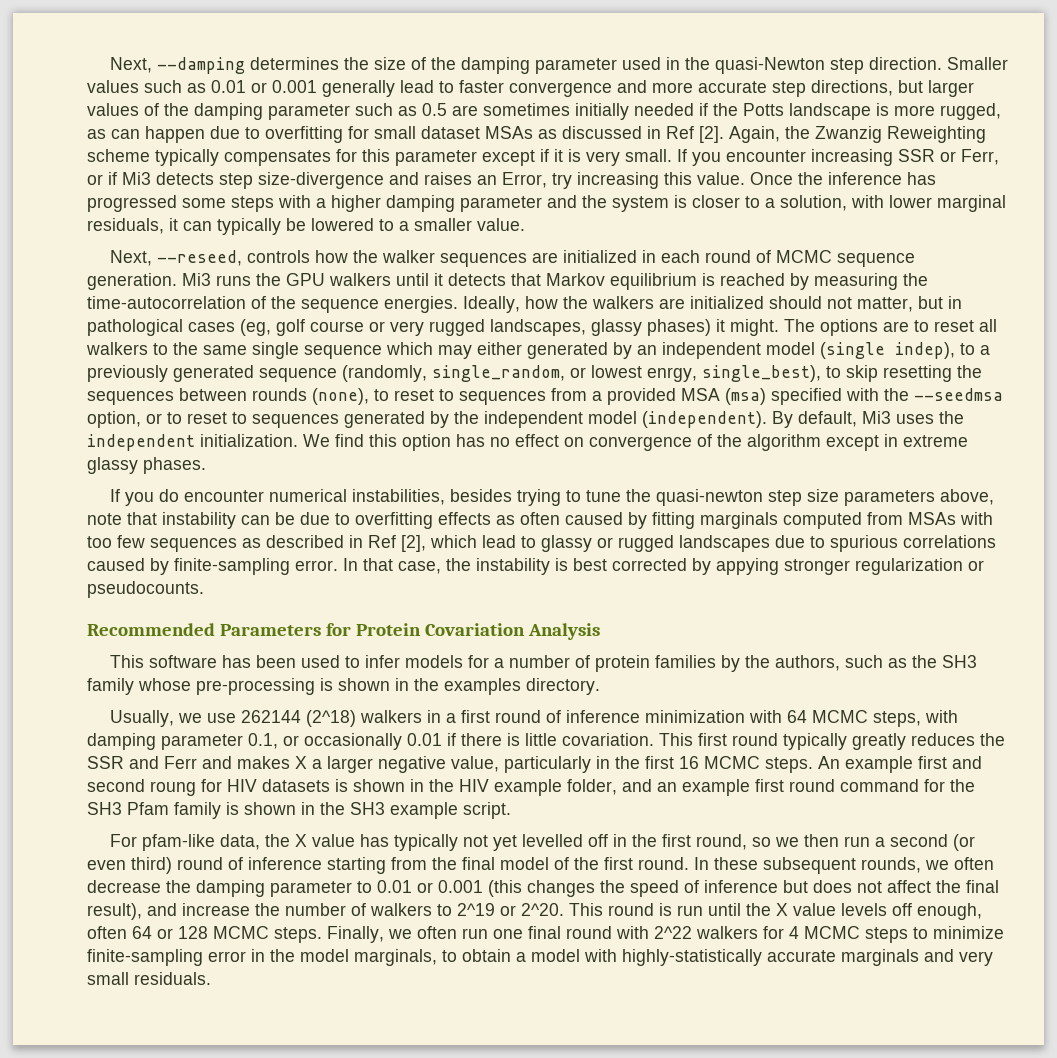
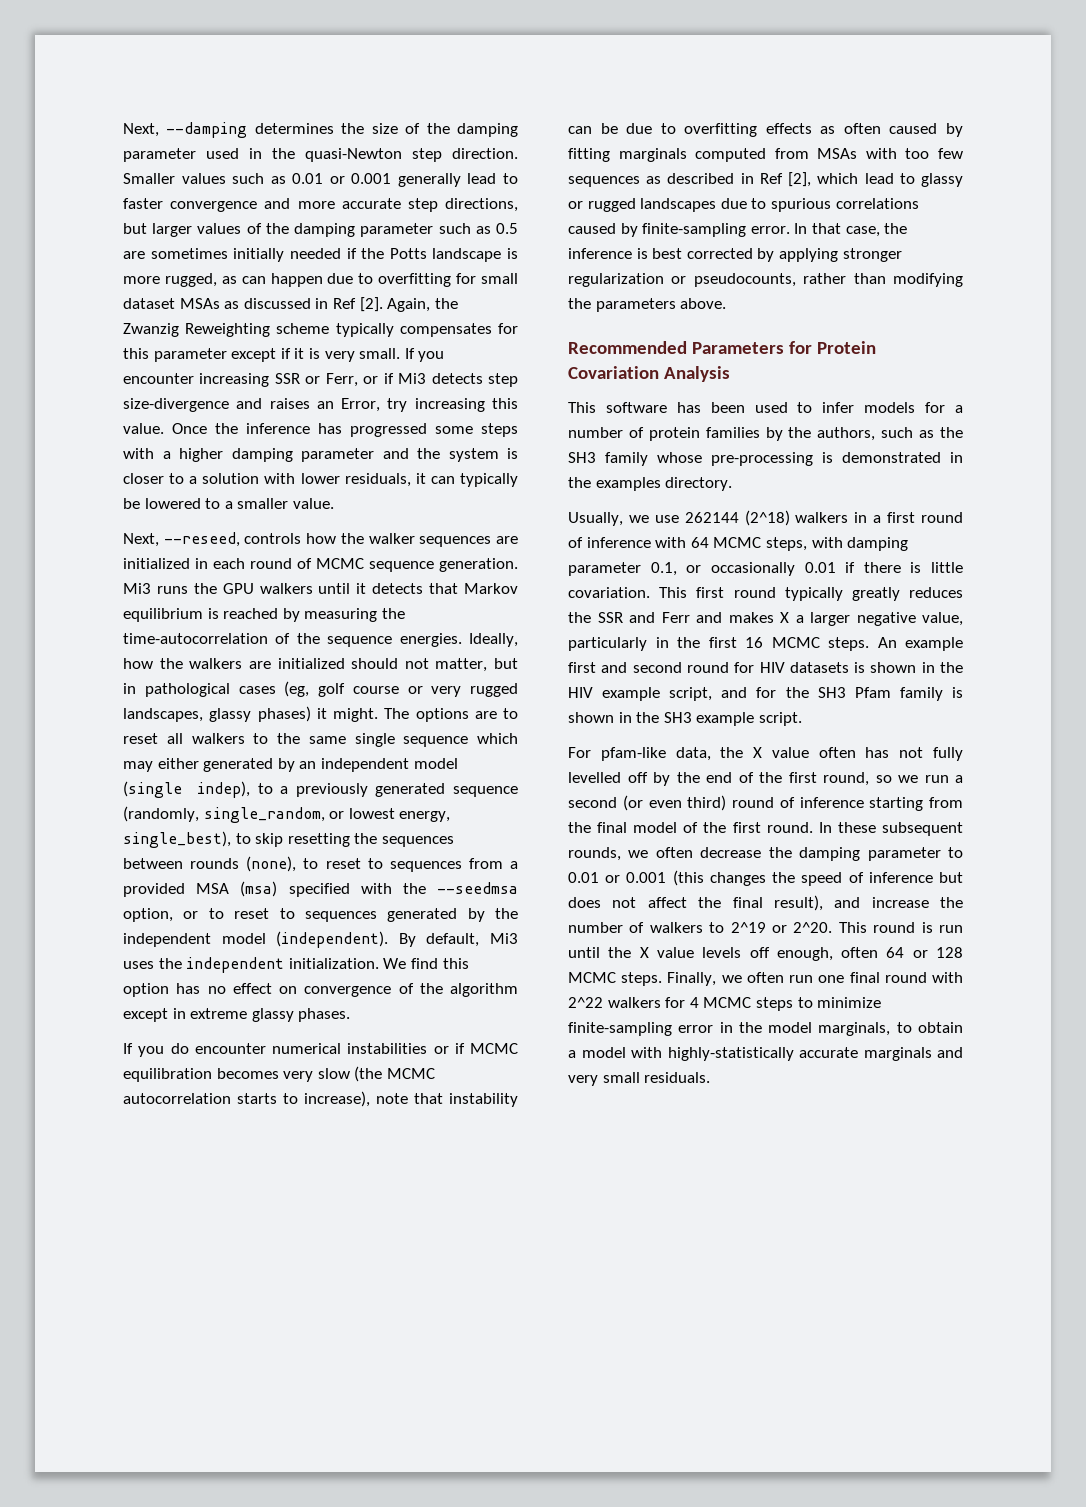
- Once the inference has progressed some steps with a higher damping parameter and the system is closer to a solution, with lower marginal residuals, it can typically be lowered to a smaller value.
+ Once the inference has progressed some steps with a higher damping parameter and the system is closer to a solution with lower residuals, it can typically be lowered to a smaller value.
- The options are to reset all walkers to the same single sequence which may either generated by an independent model (single indep), to a previously generated sequence (randomly, single_random, or lowest enrgy, single_best), to skip resetting the sequences between rounds (none), to reset to sequences from a provided MSA (msa) specified with the --seedmsa option, or to reset to sequences generated by the independent model (independent).
+ The options are to reset all walkers to the same single sequence which may either generated by an independent model (single indep), to a previously generated sequence (randomly, single_random, or lowest energy, single_best), to skip resetting the sequences between rounds (none), to reset to sequences from a provided MSA (msa) specified with the --seedmsa option, or to reset to sequences generated by the independent model (independent).
- If you do encounter numerical instabilities, besides trying to tune the quasi-newton step size parameters above, note that instability can be due to overfitting effects as often caused by fitting marginals computed from MSAs with too few sequences as described in Ref [2], which lead to glassy or rugged landscapes due to spurious correlations caused by finite-sampling error.
+ If you do encounter numerical instabilities or if MCMC equilibration becomes very slow (the MCMC autocorrelation starts to increase), note that instability can be due to overfitting effects as often caused by fitting marginals computed from MSAs with too few sequences as described in Ref [2], which lead to glassy or rugged landscapes due to spurious correlations caused by finite-sampling error.
- In that case, the instability is best corrected by appying stronger regularization or pseudocounts.
+ In that case, the inference is best corrected by applying stronger regularization or pseudocounts, rather than modifying the parameters above.
- This software has been used to infer models for a number of protein families by the authors, such as the SH3 family whose pre-processing is shown in the examples directory.
+ This software has been used to infer models for a number of protein families by the authors, such as the SH3 family whose pre-processing is demonstrated in the examples directory.
- Usually, we use 262144 (2^18) walkers in a first round of inference minimization with 64 MCMC steps, with damping parameter 0.1, or occasionally 0.01 if there is little covariation.
+ Usually, we use 262144 (2^18) walkers in a first round of inference with 64 MCMC steps, with damping parameter 0.1, or occasionally 0.01 if there is little covariation.
- An example first and second roung for HIV datasets is shown in the HIV example folder, and an example first round command for the SH3 Pfam family is shown in the SH3 example script.
+ An example first and second round for HIV datasets is shown in the HIV example script, and for the SH3 Pfam family is shown in the SH3 example script.
- For pfam-like data, the X value has typically not yet levelled off in the first round, so we then run a second (or even third) round of inference starting from the final model of the first round.
+ For pfam-like data, the X value often has not fully levelled off by the end of the first round, so we run a second (or even third) round of inference starting from the final model of the first round.

